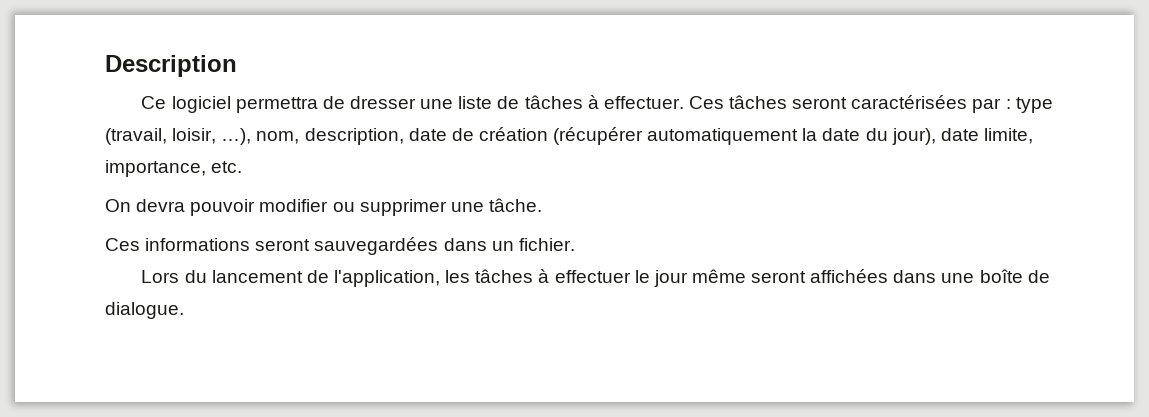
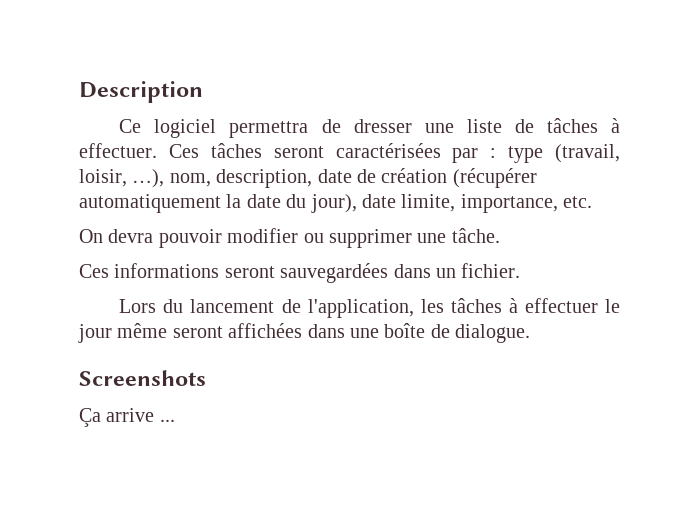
+ Screenshots
+ Ça arrive ...

